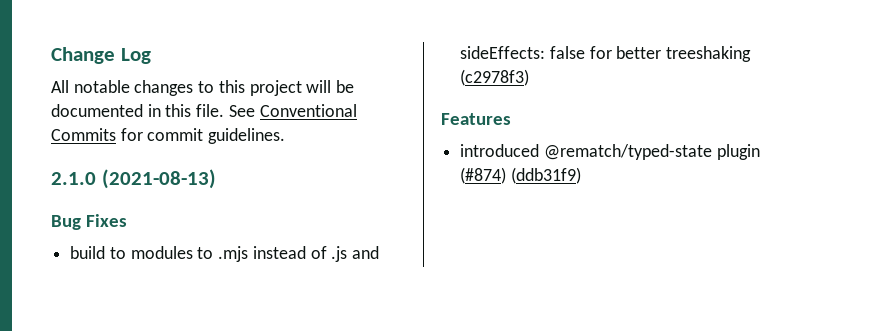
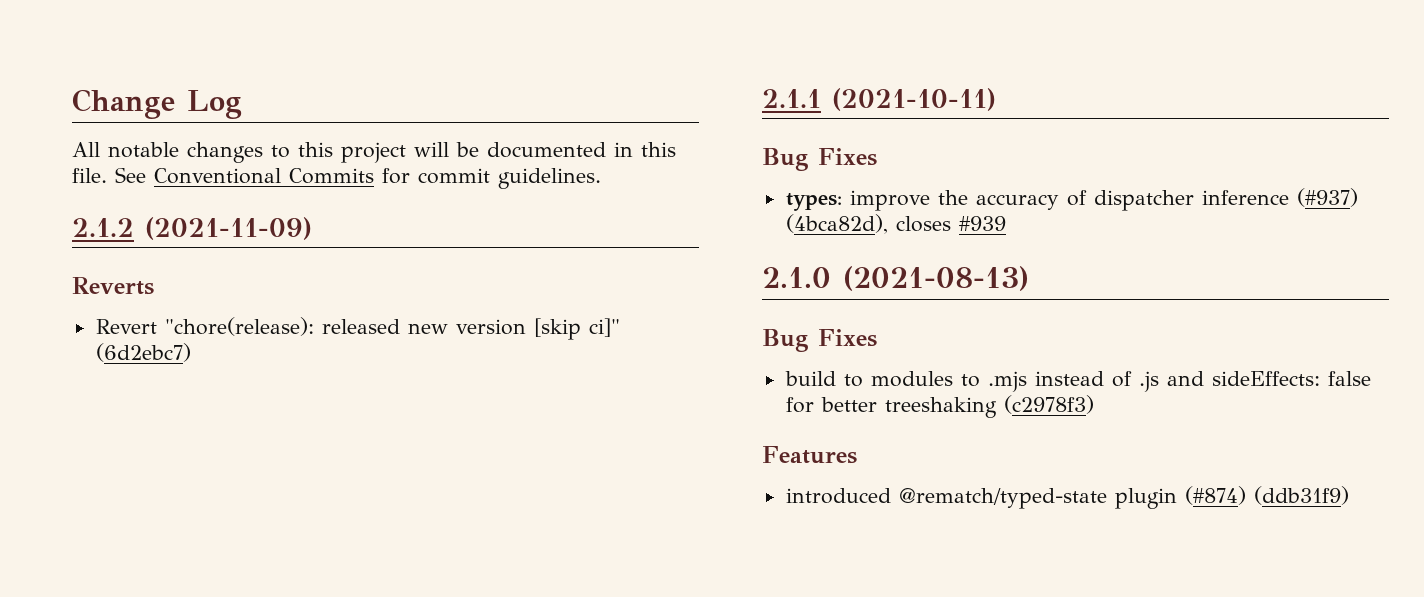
+ 2.1.2 (2021-11-09)
+ Reverts
+ Revert "chore(release): released new version [skip ci]" (6d2ebc7)
+ 2.1.1 (2021-10-11)
+ Bug Fixes
+ types: improve the accuracy of dispatcher inference (#937) (4bca82d), closes #939

